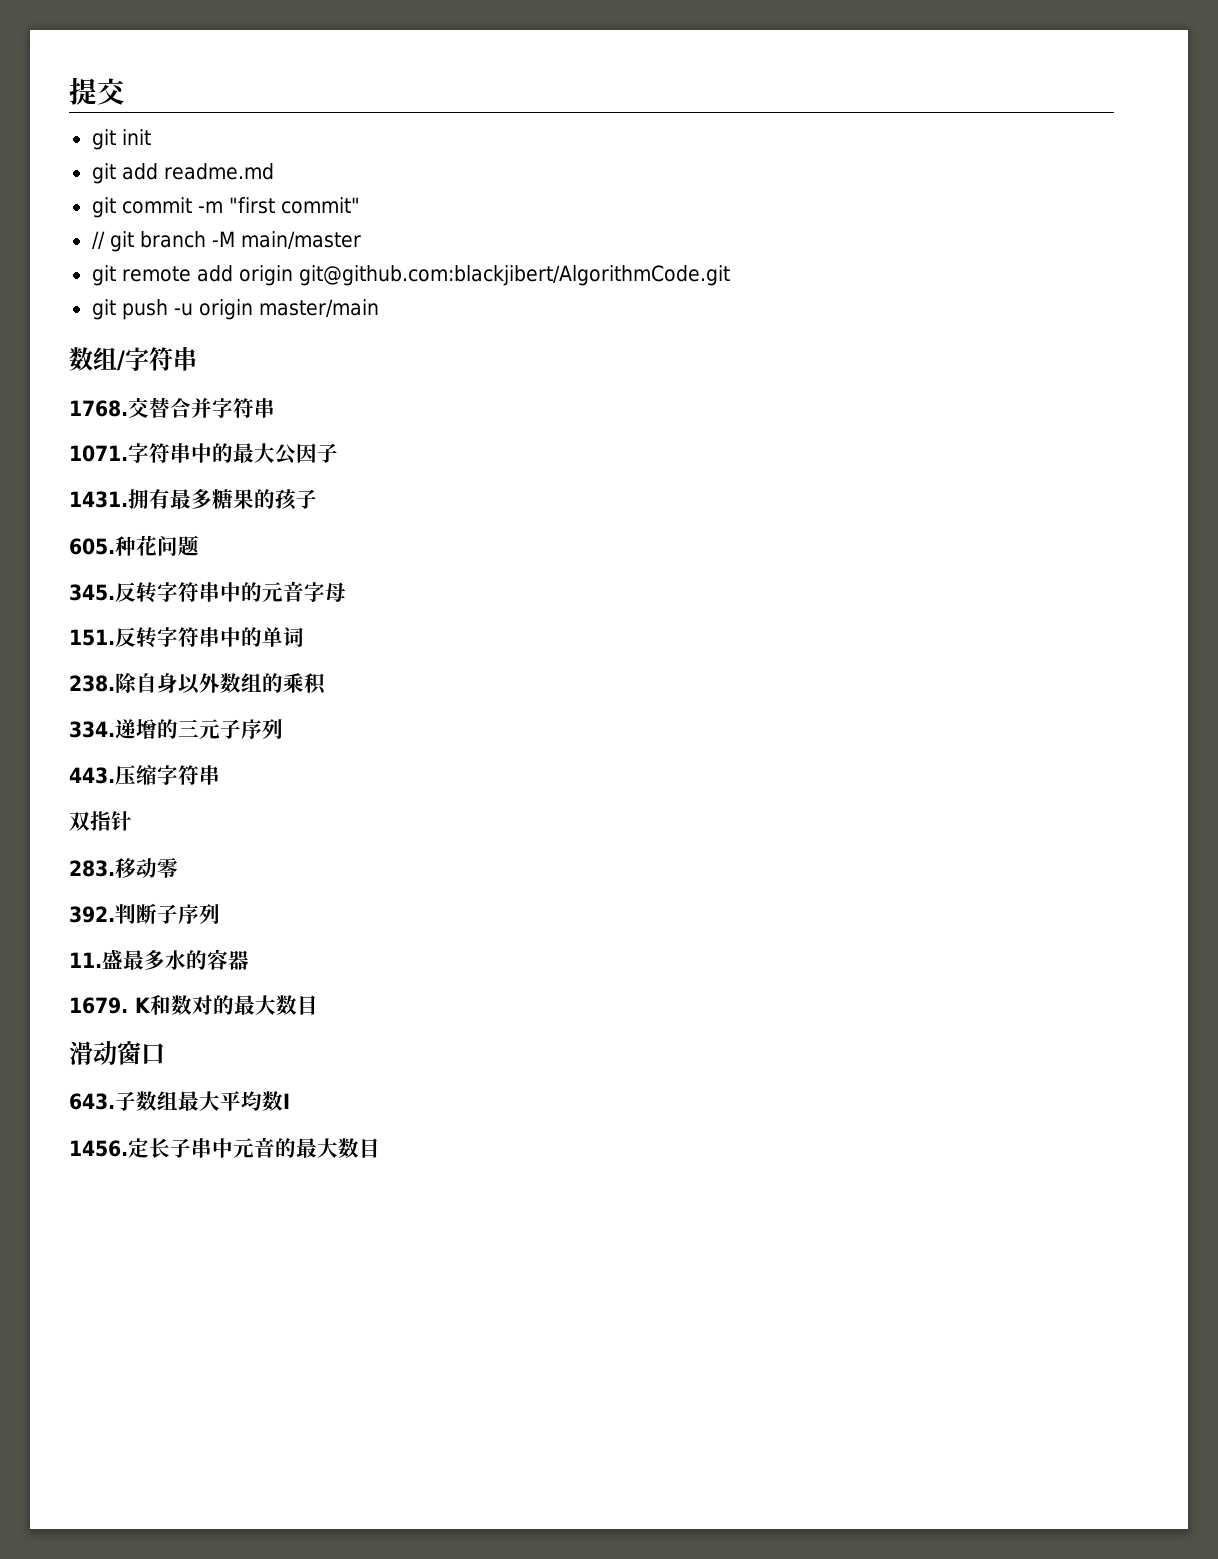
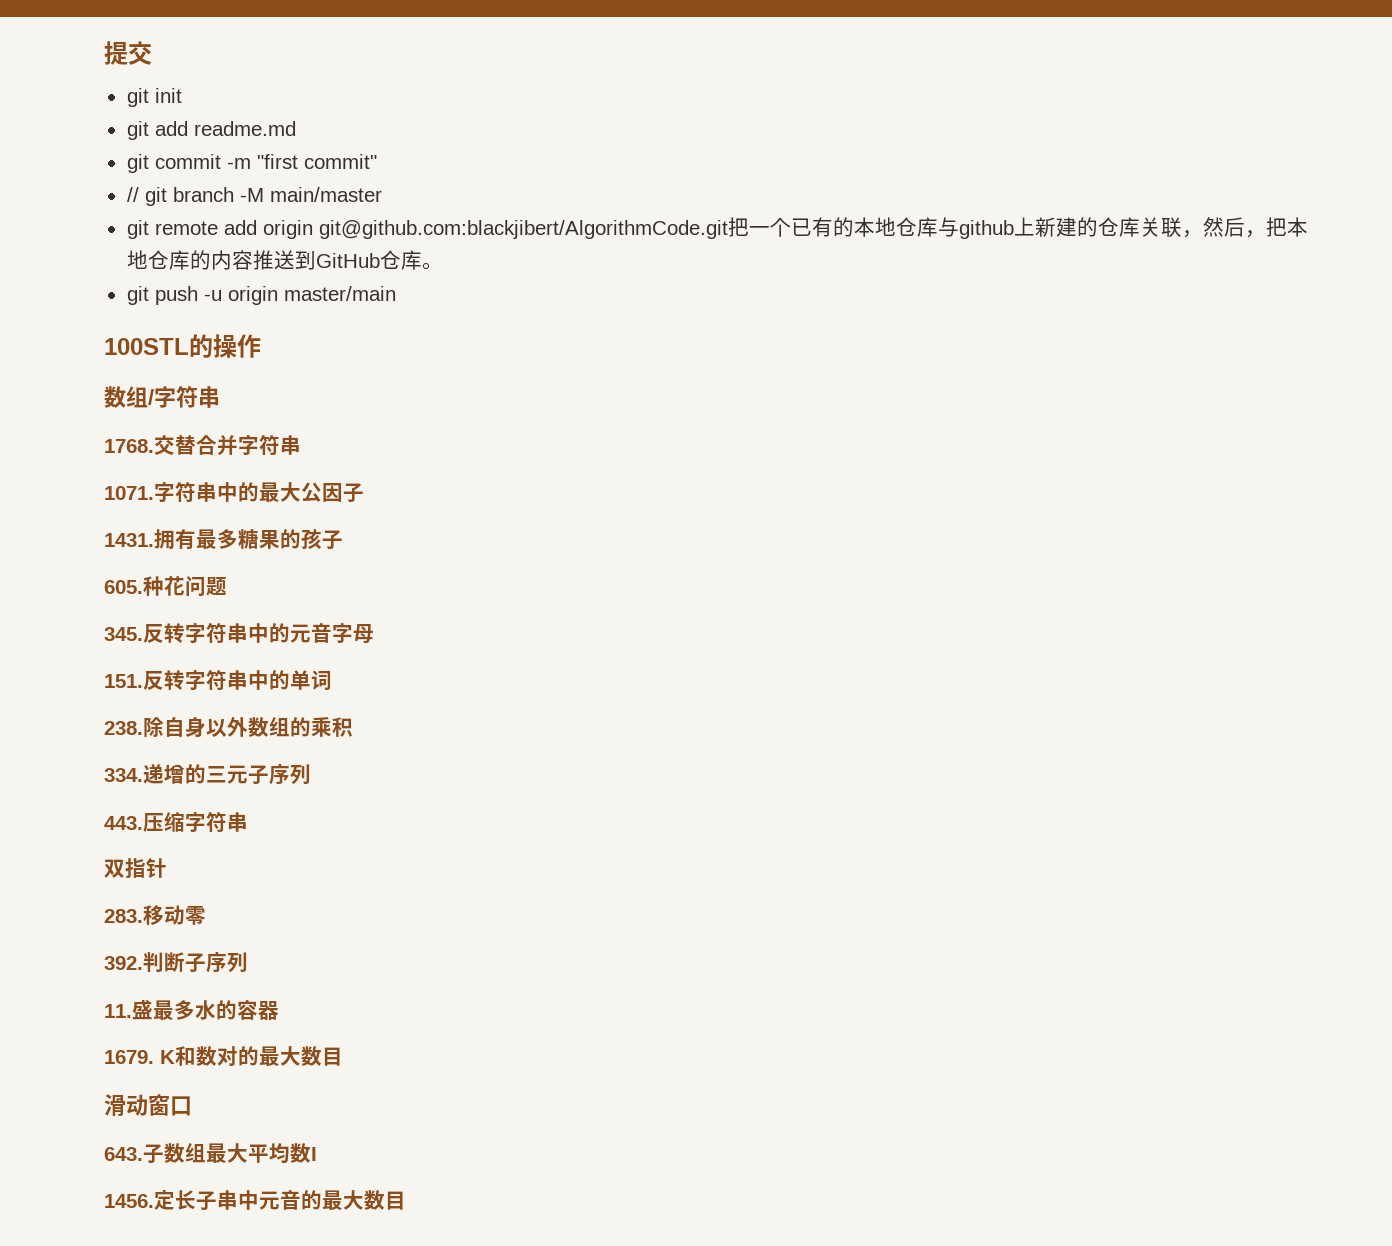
- git remote add origin git@github.com:blackjibert/AlgorithmCode.git
+ git remote add origin git@github.com:blackjibert/AlgorithmCode.git把一个已有的本地仓库与github上新建的仓库关联，然后，把本地仓库的内容推送到GitHub仓库。
+ 100STL的操作

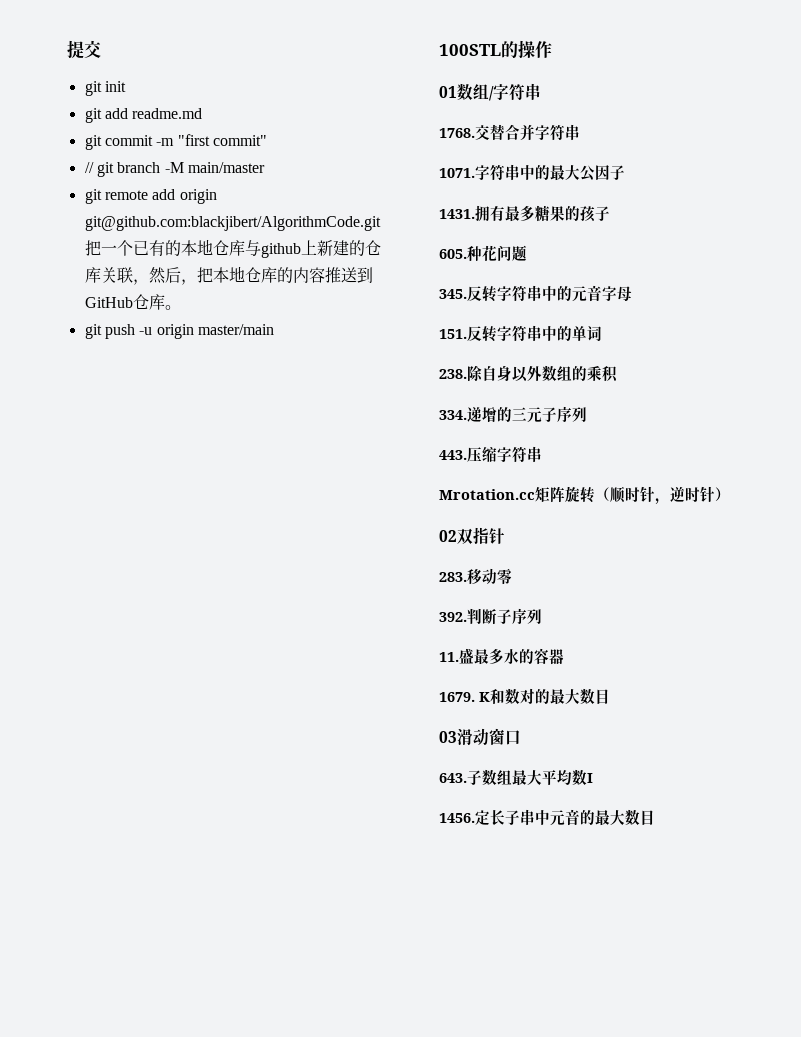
- 数组/字符串
+ 01数组/字符串
- 双指针
+ Mrotation.cc矩阵旋转（顺时针，逆时针）
+ 02双指针
- 滑动窗口
+ 03滑动窗口

